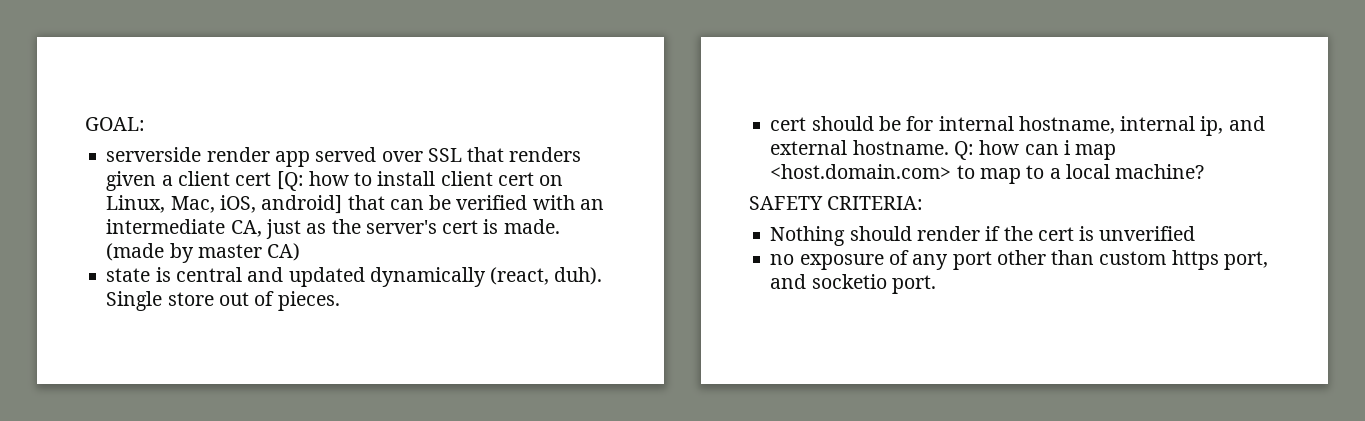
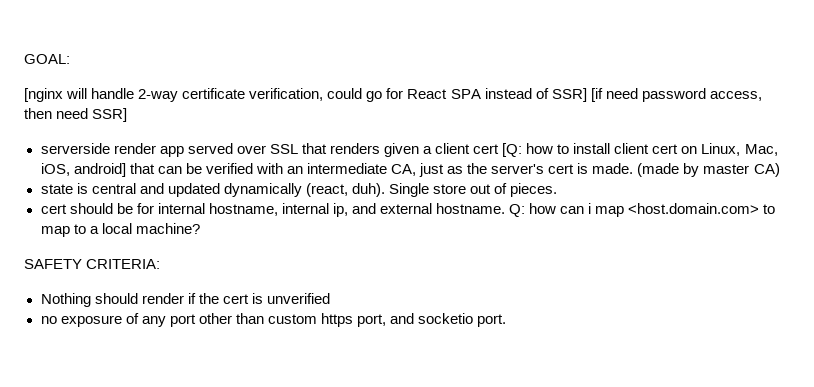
+ [nginx will handle 2-way certificate verification, could go for React SPA instead of SSR] [if need password access, then need SSR]

